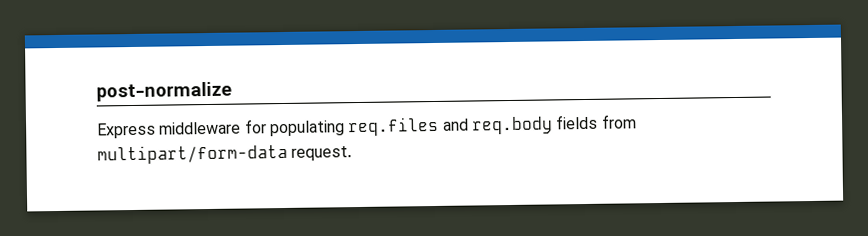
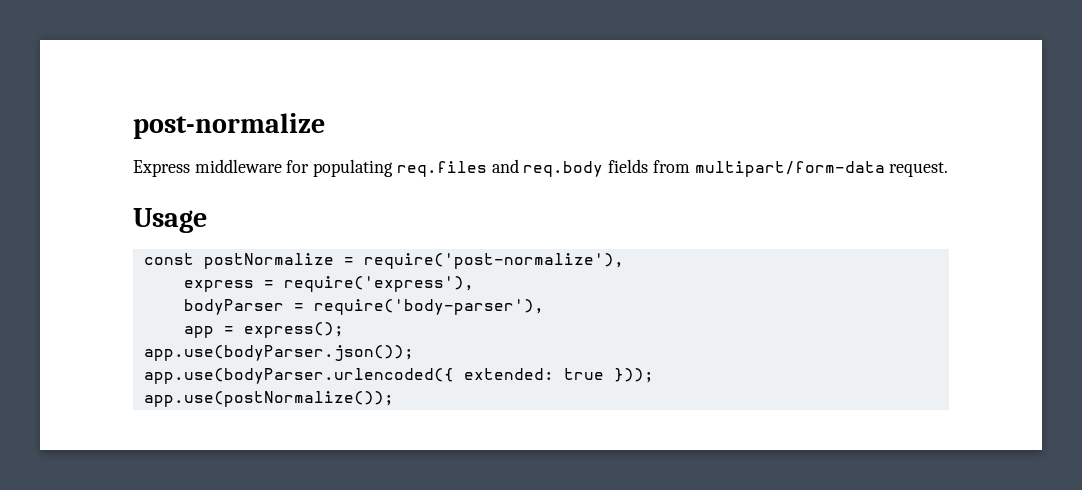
+ Usage
+ const postNormalize = require('post-normalize'),
+ express = require('express'),
+ bodyParser = require('body-parser'),
+ app = express();
+ app.use(bodyParser.json());
+ app.use(bodyParser.urlencoded({ extended: true }));
+ app.use(postNormalize());

